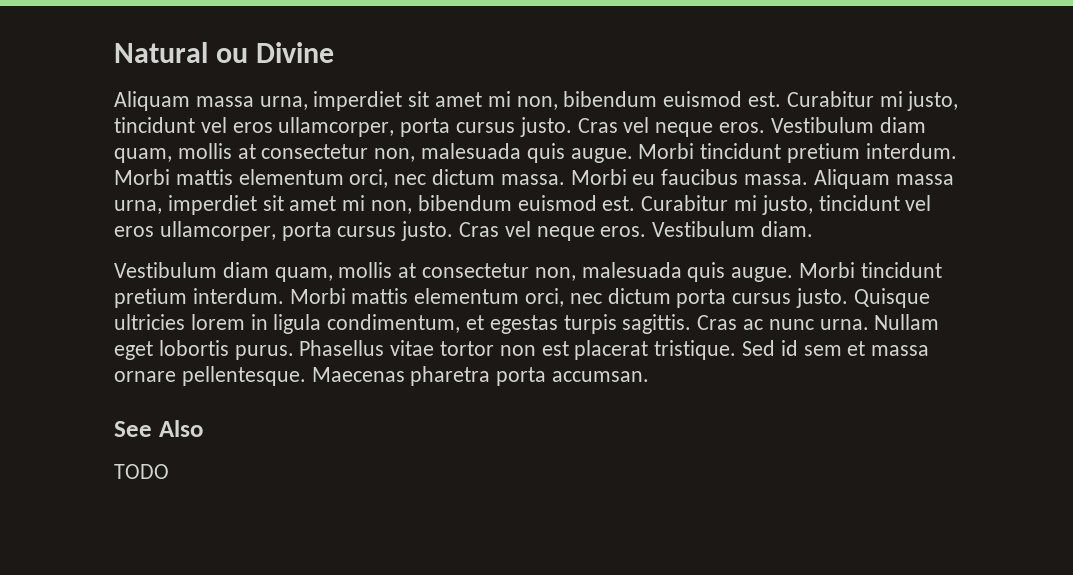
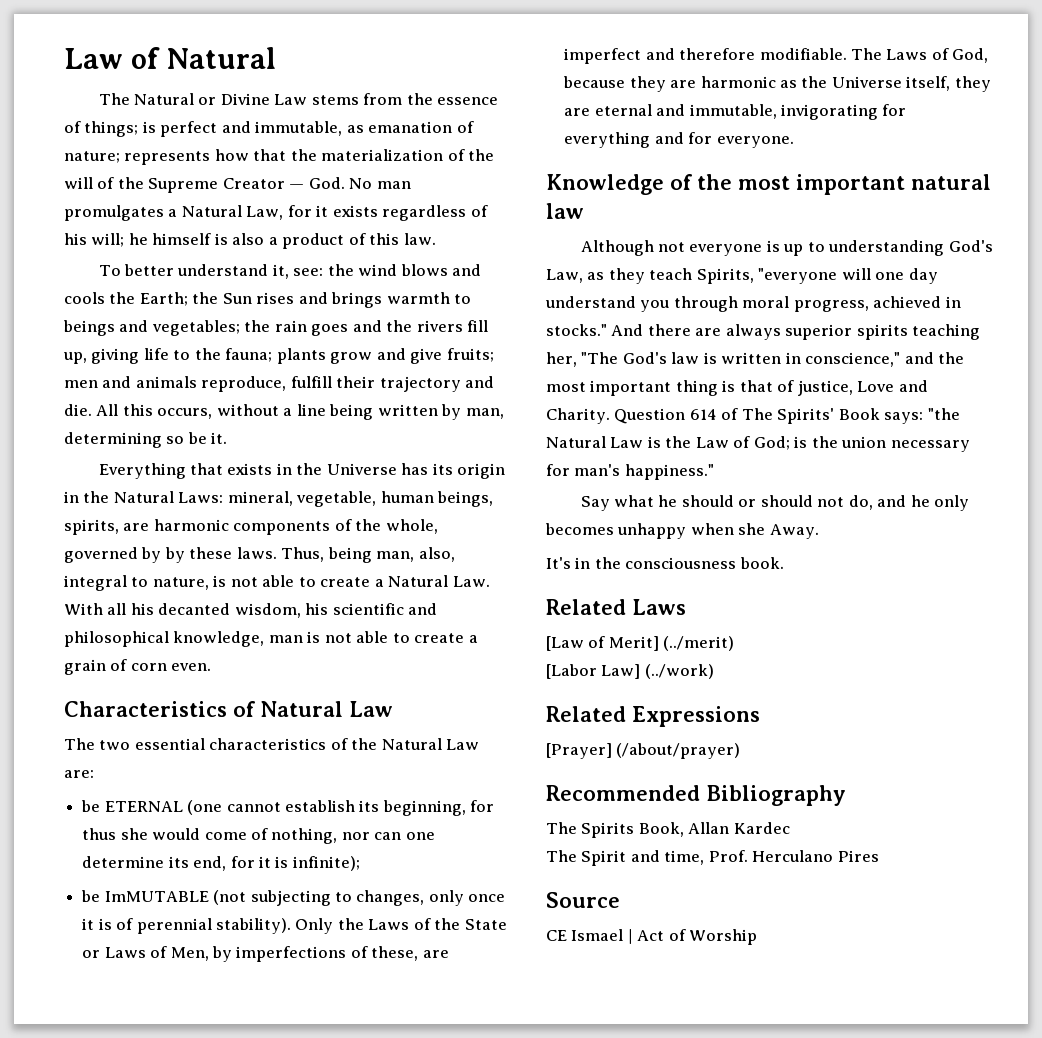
- Natural ou Divine
- Aliquam massa urna, imperdiet sit amet mi non, bibendum euismod est. Curabitur mi justo, tincidunt vel eros ullamcorper, porta cursus justo. Cras vel neque eros. Vestibulum diam quam, mollis at consectetur non, malesuada quis augue. Morbi tincidunt pretium interdum. Morbi mattis elementum orci, nec dictum massa. Morbi eu faucibus massa. Aliquam massa urna, imperdiet sit amet mi non, bibendum euismod est. Curabitur mi justo, tincidunt vel eros ullamcorper, porta cursus justo. Cras vel neque eros. Vestibulum diam.
- Vestibulum diam quam, mollis at consectetur non, malesuada quis augue. Morbi tincidunt pretium interdum. Morbi mattis elementum orci, nec dictum porta cursus justo. Quisque ultricies lorem in ligula condimentum, et egestas turpis sagittis. Cras ac nunc urna. Nullam eget lobortis purus. Phasellus vitae tortor non est placerat tristique. Sed id sem et massa ornare pellentesque. Maecenas pharetra porta accumsan.
- See Also
- TODO
+ Law of Natural
+ The Natural or Divine Law stems from the essence of things; is perfect and immutable, as emanation of nature; represents how that the materialization of the will of the Supreme Creator — God. No man promulgates a Natural Law, for it exists regardless of his will; he himself is also a product of this law.
+ To better understand it, see: the wind blows and cools the Earth; the Sun rises and brings warmth to beings and vegetables; the rain goes and the rivers fill up, giving life to the fauna; plants grow and give fruits; men and animals reproduce, fulfill their trajectory and die. All this occurs, without a line being written by man, determining so be it.
+ Everything that exists in the Universe has its origin in the Natural Laws: mineral, vegetable, human beings, spirits, are harmonic components of the whole, governed by by these laws. Thus, being man, also, integral to nature, is not able to create a Natural Law. With all his decanted wisdom, his scientific and philosophical knowledge, man is not able to create a grain of corn even.
+ Characteristics of Natural Law
+ The two essential characteristics of the Natural Law are:
+ be ETERNAL (one cannot establish its beginning, for thus she would come of nothing, nor can one determine its end, for it is infinite);
+ be ImMUTABLE (not subjecting to changes, only once it is of perennial stability). Only the Laws of the State or Laws of Men, by imperfections of these, are imperfect and therefore modifiable. The Laws of God, because they are harmonic as the Universe itself, they are eternal and immutable, invigorating for everything and for everyone.
+ Knowledge of the most important natural law
+ Although not everyone is up to understanding God's Law, as they teach Spirits, "everyone will one day understand you through moral progress, achieved in stocks." And there are always superior spirits teaching her, "The God's law is written in conscience," and the most important thing is that of justice, Love and Charity. Question 614 of The Spirits' Book says: "the Natural Law is the Law of God; is the union necessary for man's happiness."
+ Say what he should or should not do, and he only becomes unhappy when she Away.
+ It's in the consciousness book.
+ Related Laws
+ [Law of Merit] (../merit)
+ [Labor Law] (../work)
+ Related Expressions
+ [Prayer] (/about/prayer)
+ Recommended Bibliography
+ The Spirits Book, Allan Kardec
+ The Spirit and time, Prof. Herculano Pires
+ Source
+ CE Ismael | Act of Worship

